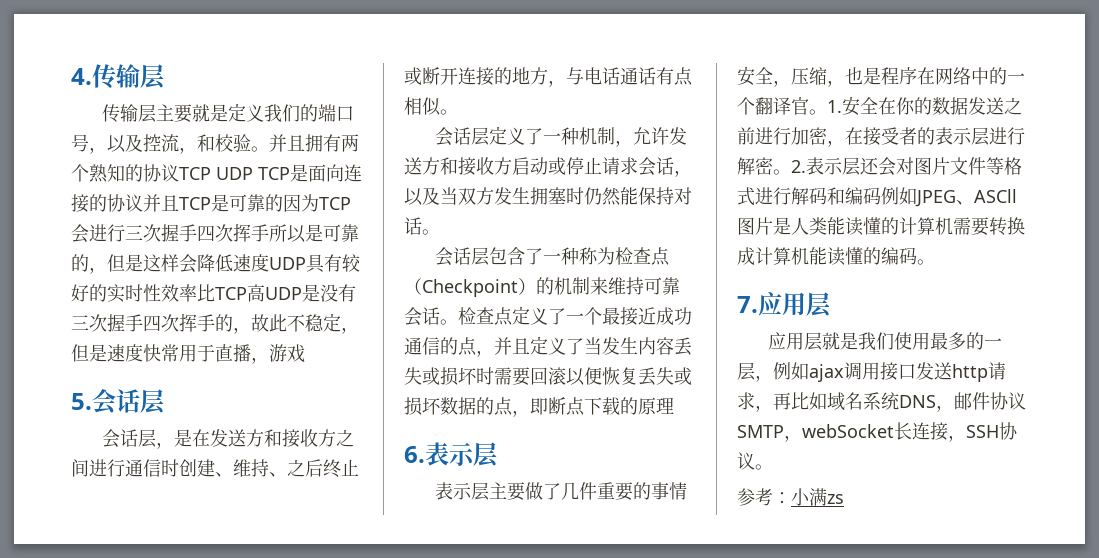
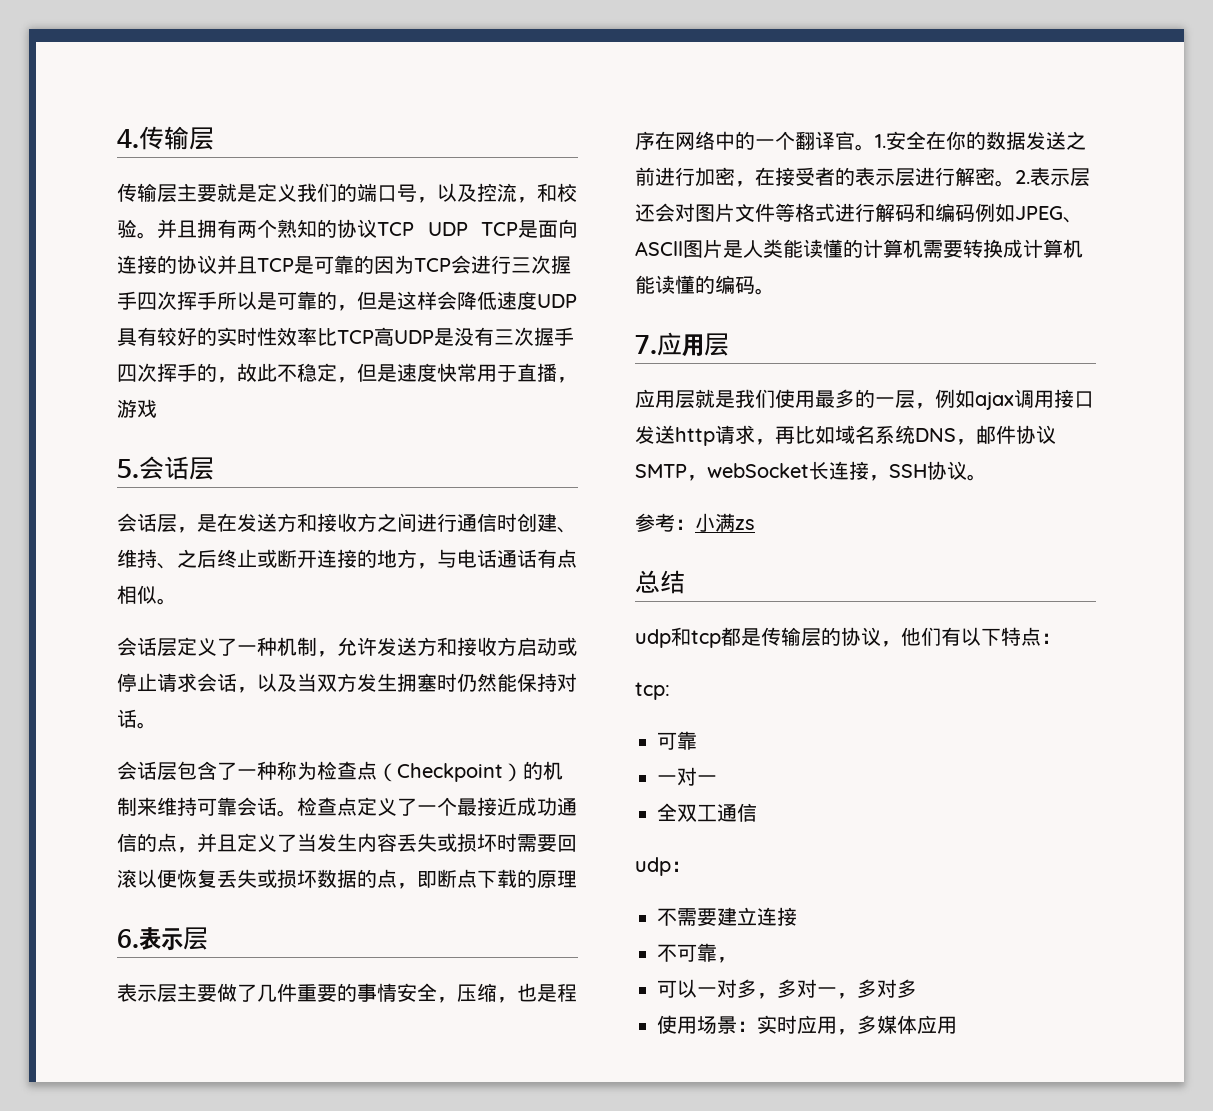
+ 总结
+ udp和tcp都是传输层的协议，他们有以下特点：
+ tcp:
+ 可靠
+ 一对一
+ 全双工通信
+ udp：
+ 不需要建立连接
+ 不可靠，
+ 可以一对多，多对一，多对多
+ 使用场景：实时应用，多媒体应用

